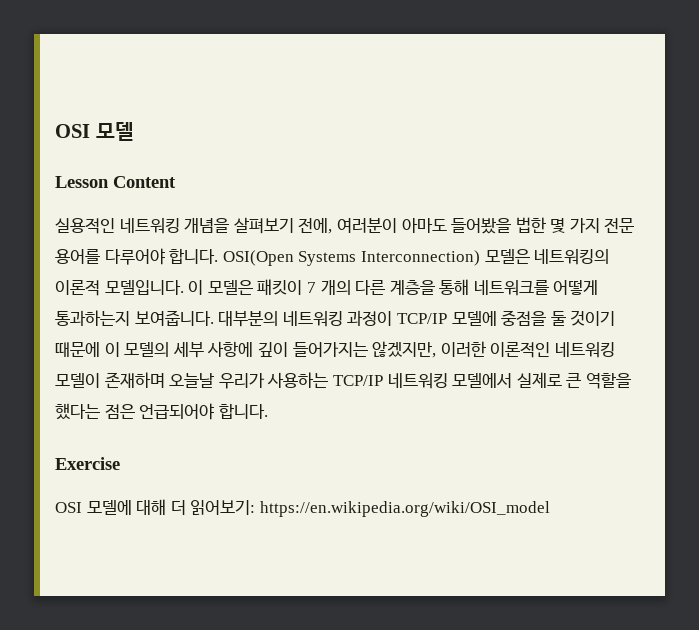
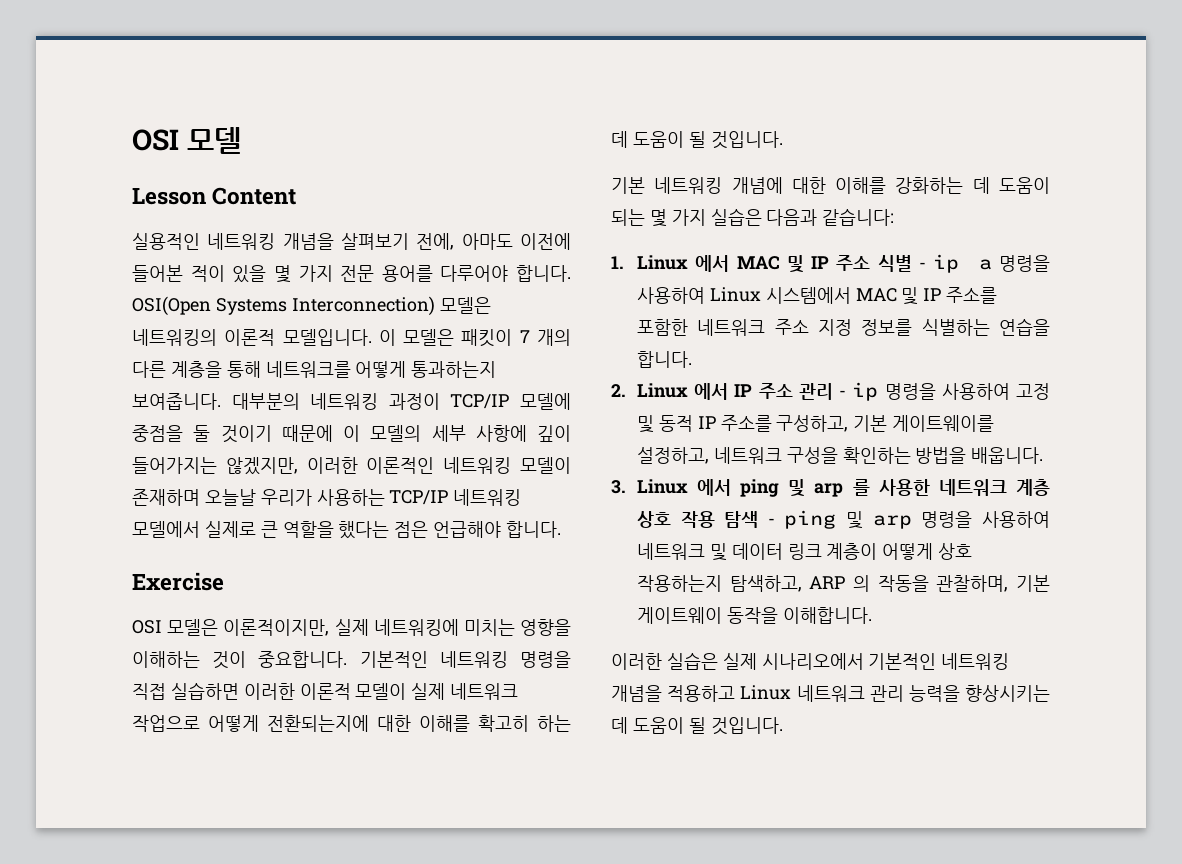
- 실용적인 네트워킹 개념을 살펴보기 전에, 여러분이 아마도 들어봤을 법한 몇 가지 전문 용어를 다루어야 합니다.
+ 실용적인 네트워킹 개념을 살펴보기 전에, 아마도 이전에 들어본 적이 있을 몇 가지 전문 용어를 다루어야 합니다.
- 대부분의 네트워킹 과정이 TCP/IP 모델에 중점을 둘 것이기 때문에 이 모델의 세부 사항에 깊이 들어가지는 않겠지만, 이러한 이론적인 네트워킹 모델이 존재하며 오늘날 우리가 사용하는 TCP/IP 네트워킹 모델에서 실제로 큰 역할을 했다는 점은 언급되어야 합니다.
+ 대부분의 네트워킹 과정이 TCP/IP 모델에 중점을 둘 것이기 때문에 이 모델의 세부 사항에 깊이 들어가지는 않겠지만, 이러한 이론적인 네트워킹 모델이 존재하며 오늘날 우리가 사용하는 TCP/IP 네트워킹 모델에서 실제로 큰 역할을 했다는 점은 언급해야 합니다.
- OSI 모델에 대해 더 읽어보기: https://en.wikipedia.org/wiki/OSI_model
+ OSI 모델은 이론적이지만, 실제 네트워킹에 미치는 영향을 이해하는 것이 중요합니다. 기본적인 네트워킹 명령을 직접 실습하면 이러한 이론적 모델이 실제 네트워크 작업으로 어떻게 전환되는지에 대한 이해를 확고히 하는 데 도움이 될 것입니다.
+ 기본 네트워킹 개념에 대한 이해를 강화하는 데 도움이 되는 몇 가지 실습은 다음과 같습니다:
+ 1. Linux 에서 MAC 및 IP 주소 식별 - ip a 명령을 사용하여 Linux 시스템에서 MAC 및 IP 주소를 포함한 네트워크 주소 지정 정보를 식별하는 연습을 합니다.
+ 2. Linux 에서 IP 주소 관리 - ip 명령을 사용하여 고정 및 동적 IP 주소를 구성하고, 기본 게이트웨이를 설정하고, 네트워크 구성을 확인하는 방법을 배웁니다.
+ 3. Linux 에서 ping 및 arp 를 사용한 네트워크 계층 상호 작용 탐색 - ping 및 arp 명령을 사용하여 네트워크 및 데이터 링크 계층이 어떻게 상호 작용하는지 탐색하고, ARP 의 작동을 관찰하며, 기본 게이트웨이 동작을 이해합니다.
+ 이러한 실습은 실제 시나리오에서 기본적인 네트워킹 개념을 적용하고 Linux 네트워크 관리 능력을 향상시키는 데 도움이 될 것입니다.

